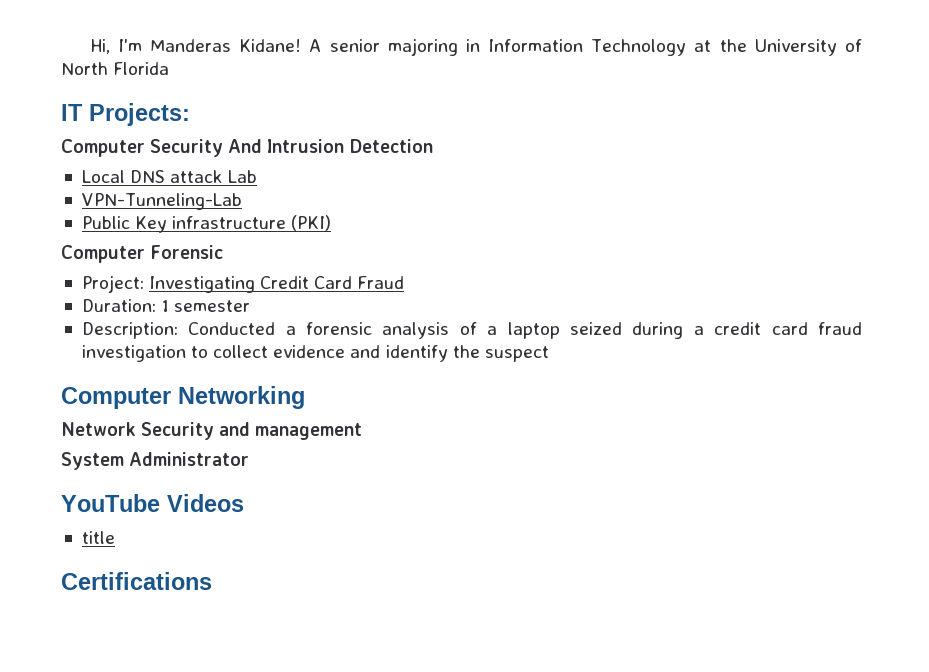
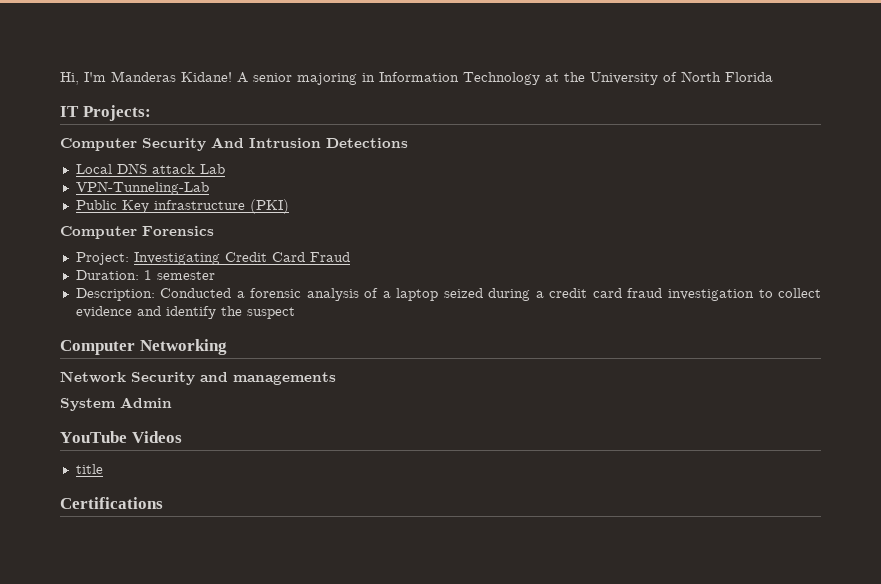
- Computer Security And Intrusion Detection
+ Computer Security And Intrusion Detections
- Computer Forensic
+ Computer Forensics
- Network Security and management
+ Network Security and managements
- System Administrator
+ System Admin

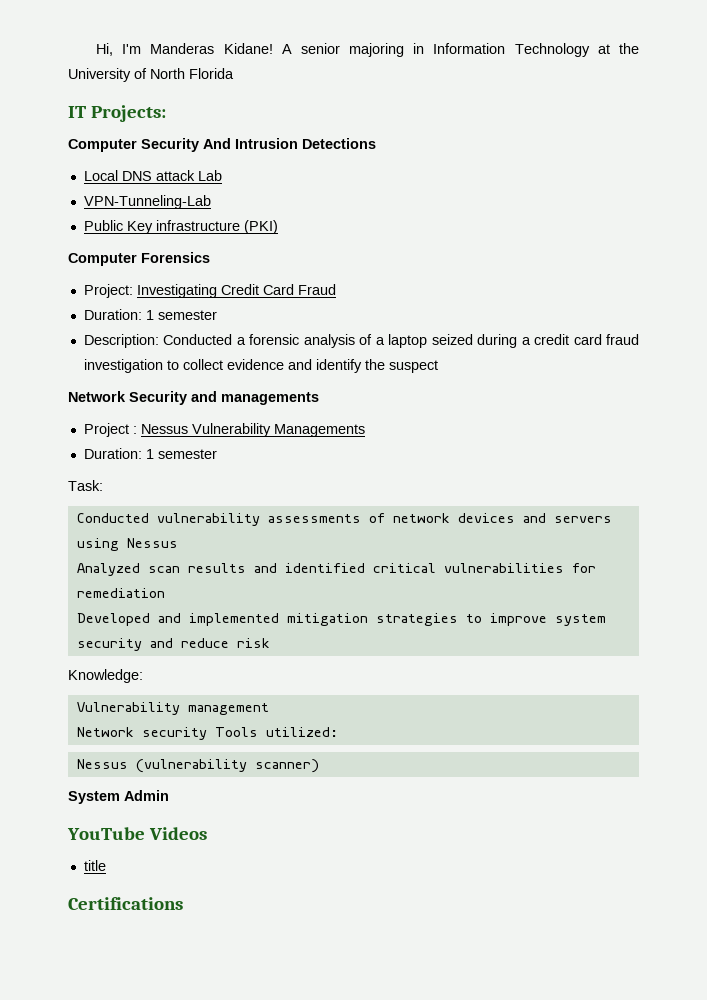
- Computer Networking
+ Project : Nessus Vulnerability Managements
+ Duration: 1 semester
+ Task:
+ Conducted vulnerability assessments of network devices and servers using Nessus
+ Analyzed scan results and identified critical vulnerabilities for remediation
+ Developed and implemented mitigation strategies to improve system security and reduce risk
+ Knowledge:
+ Vulnerability management
+ Network security Tools utilized:
+ Nessus (vulnerability scanner)

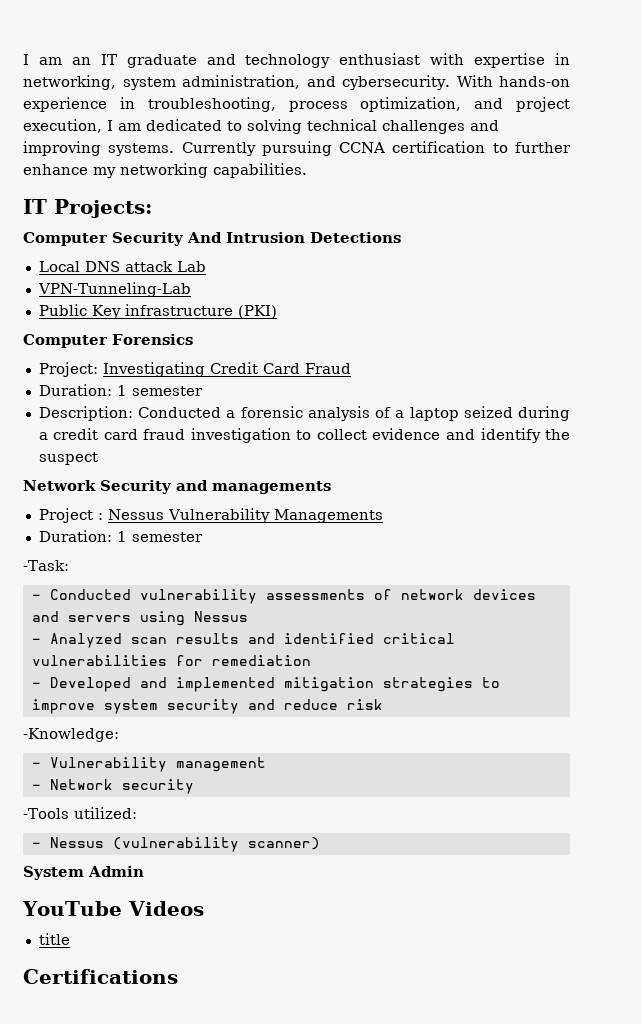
- Hi, I'm Manderas Kidane! A senior majoring in Information Technology at the University of North Florida
+ I am an IT graduate and technology enthusiast with expertise in networking, system administration, and cybersecurity. With hands-on experience in troubleshooting, process optimization, and project execution, I am dedicated to solving technical challenges and improving systems. Currently pursuing CCNA certification to further enhance my networking capabilities.
- Task:
- Conducted vulnerability assessments of network devices and servers using Nessus
+ -Task:
+ - Conducted vulnerability assessments of network devices and servers using Nessus
- Analyzed scan results and identified critical vulnerabilities for remediation
+ - Analyzed scan results and identified critical vulnerabilities for remediation
- Developed and implemented mitigation strategies to improve system security and reduce risk
+ - Developed and implemented mitigation strategies to improve system security and reduce risk
- Knowledge:
- Vulnerability management
+ -Knowledge:
+ - Vulnerability management
- Network security Tools utilized:
+ - Network security
+ -Tools utilized:
- Nessus (vulnerability scanner)
+ - Nessus (vulnerability scanner)

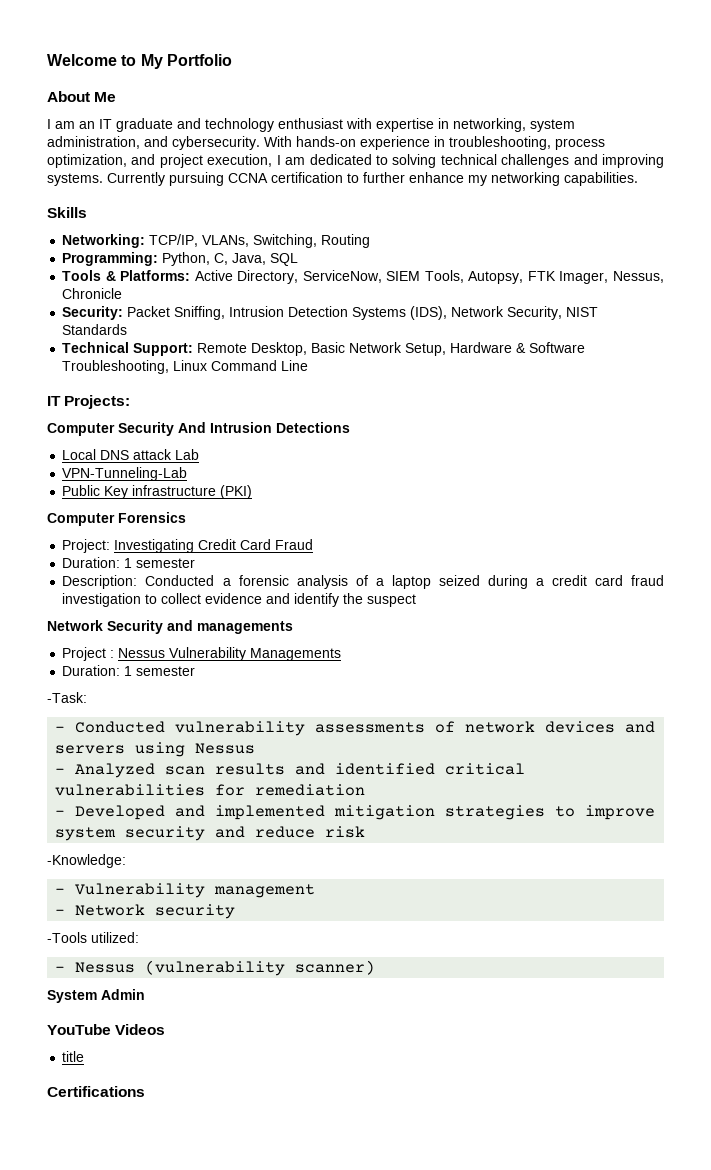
+ Welcome to My Portfolio
+ About Me
+ Skills
+ Networking: TCP/IP, VLANs, Switching, Routing
+ Programming: Python, C, Java, SQL
+ Tools & Platforms: Active Directory, ServiceNow, SIEM Tools, Autopsy, FTK Imager, Nessus, Chronicle
+ Security: Packet Sniffing, Intrusion Detection Systems (IDS), Network Security, NIST Standards
+ Technical Support: Remote Desktop, Basic Network Setup, Hardware & Software Troubleshooting, Linux Command Line

